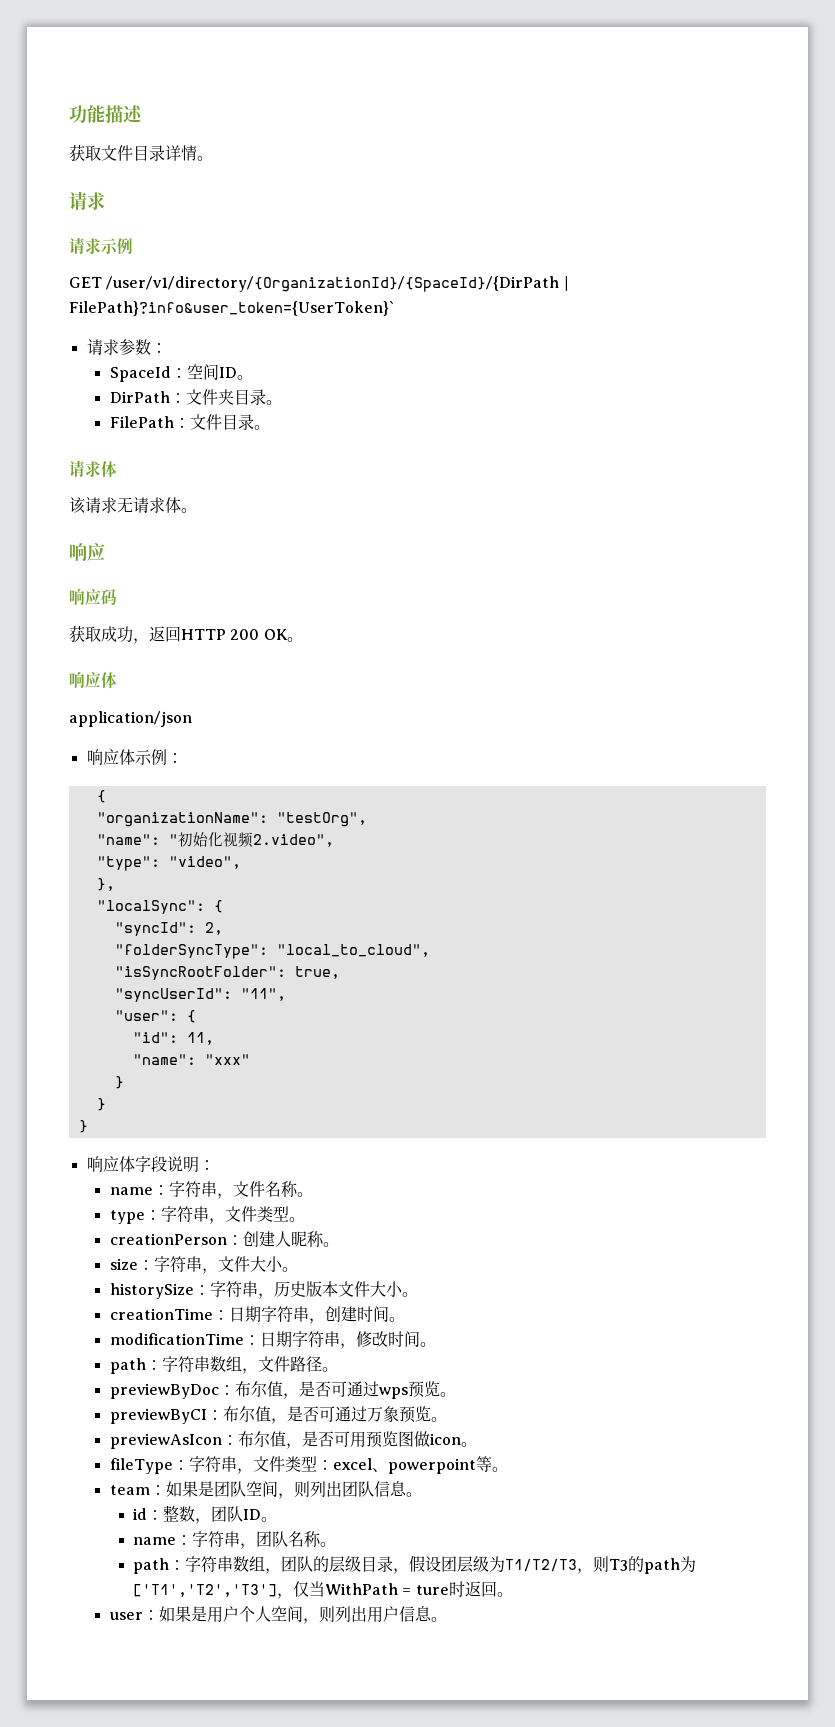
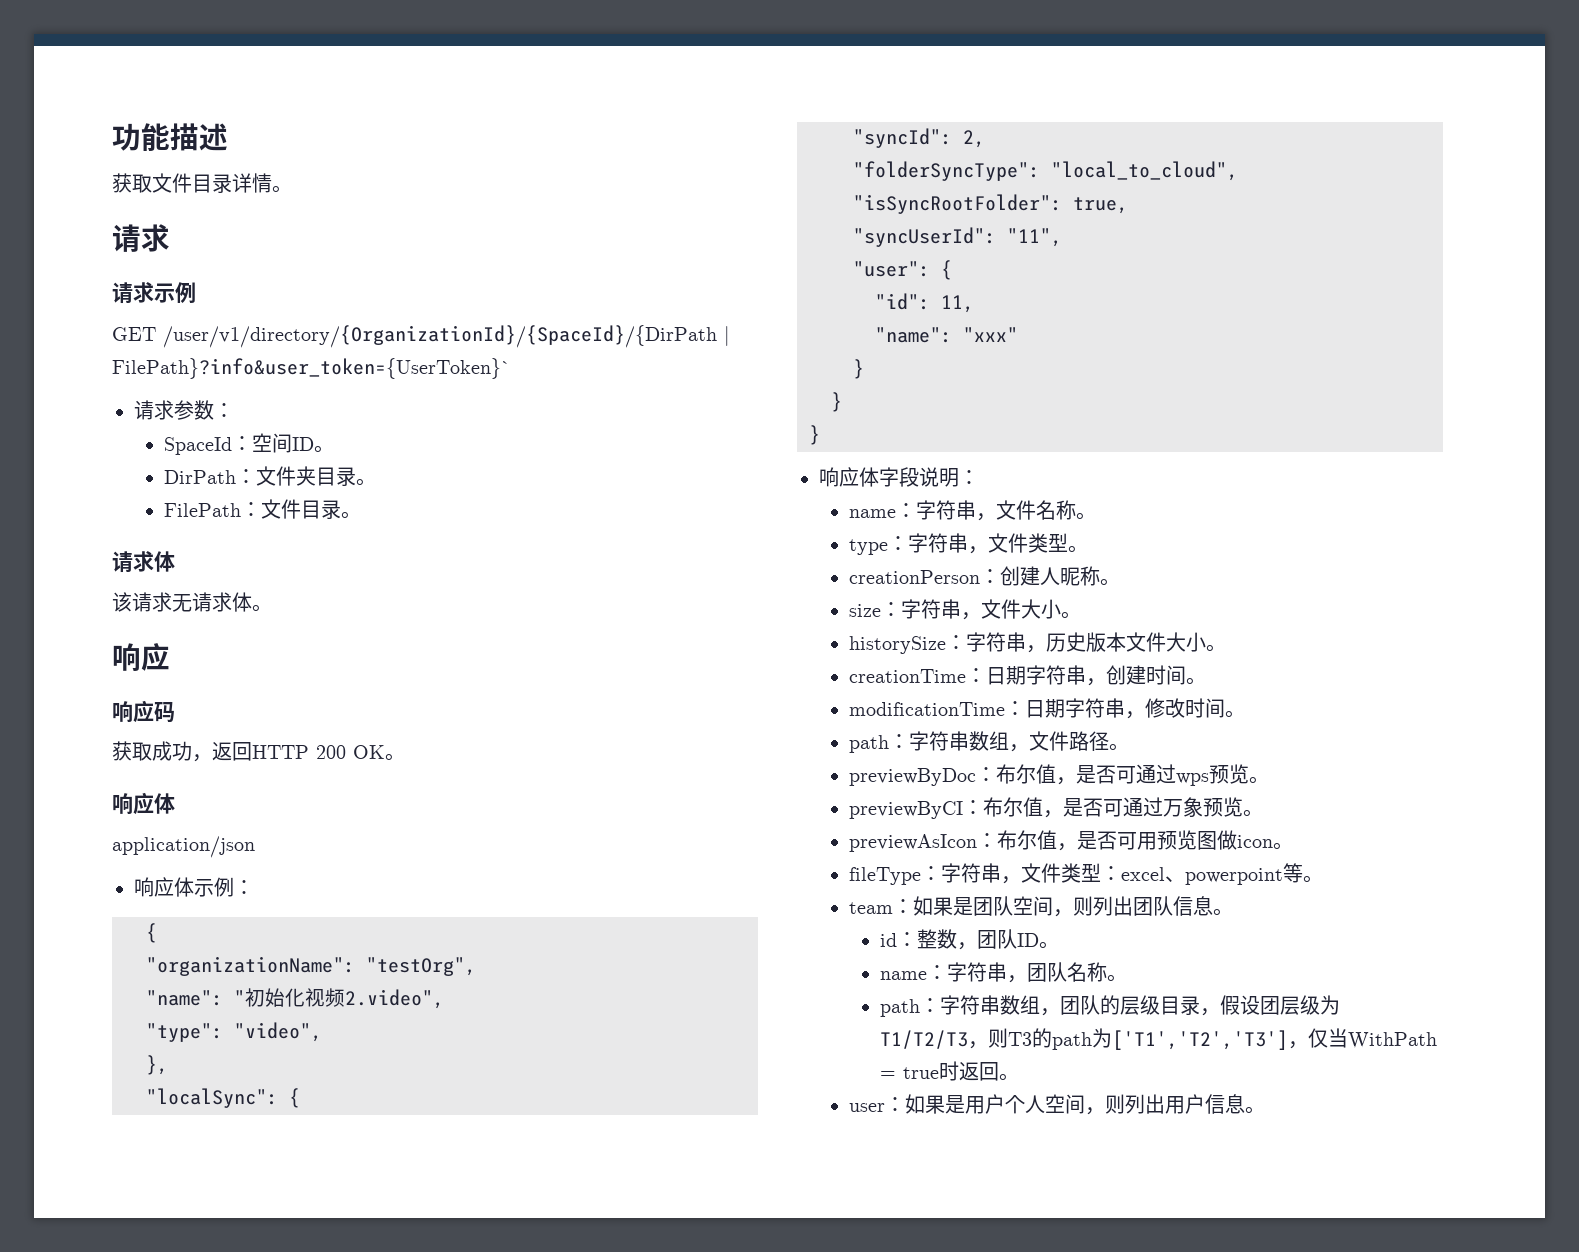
- path：字符串数组，团队的层级目录，假设团层级为T1/T2/T3，则T3的path为['T1','T2','T3']，仅当WithPath = ture时返回。
+ path：字符串数组，团队的层级目录，假设团层级为T1/T2/T3，则T3的path为['T1','T2','T3']，仅当WithPath = true时返回。

